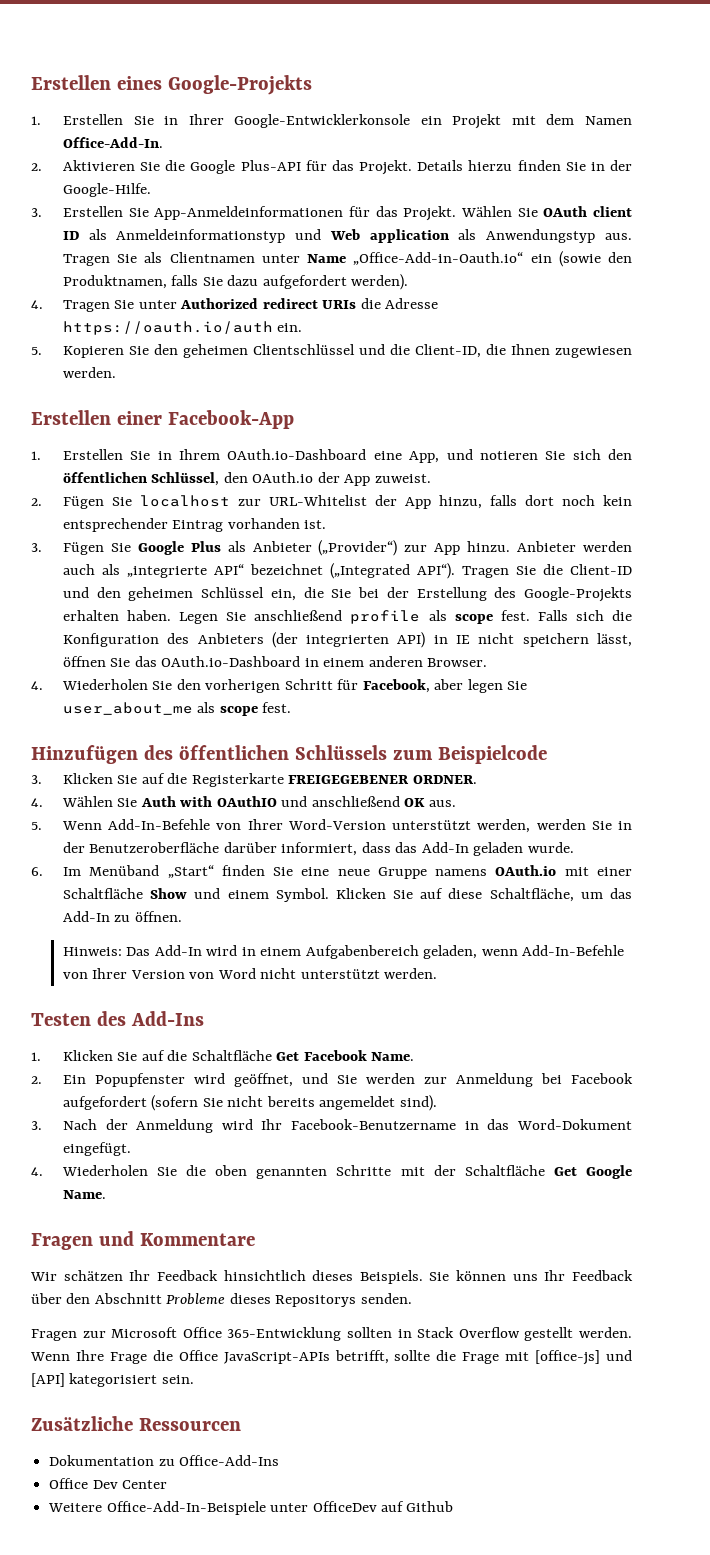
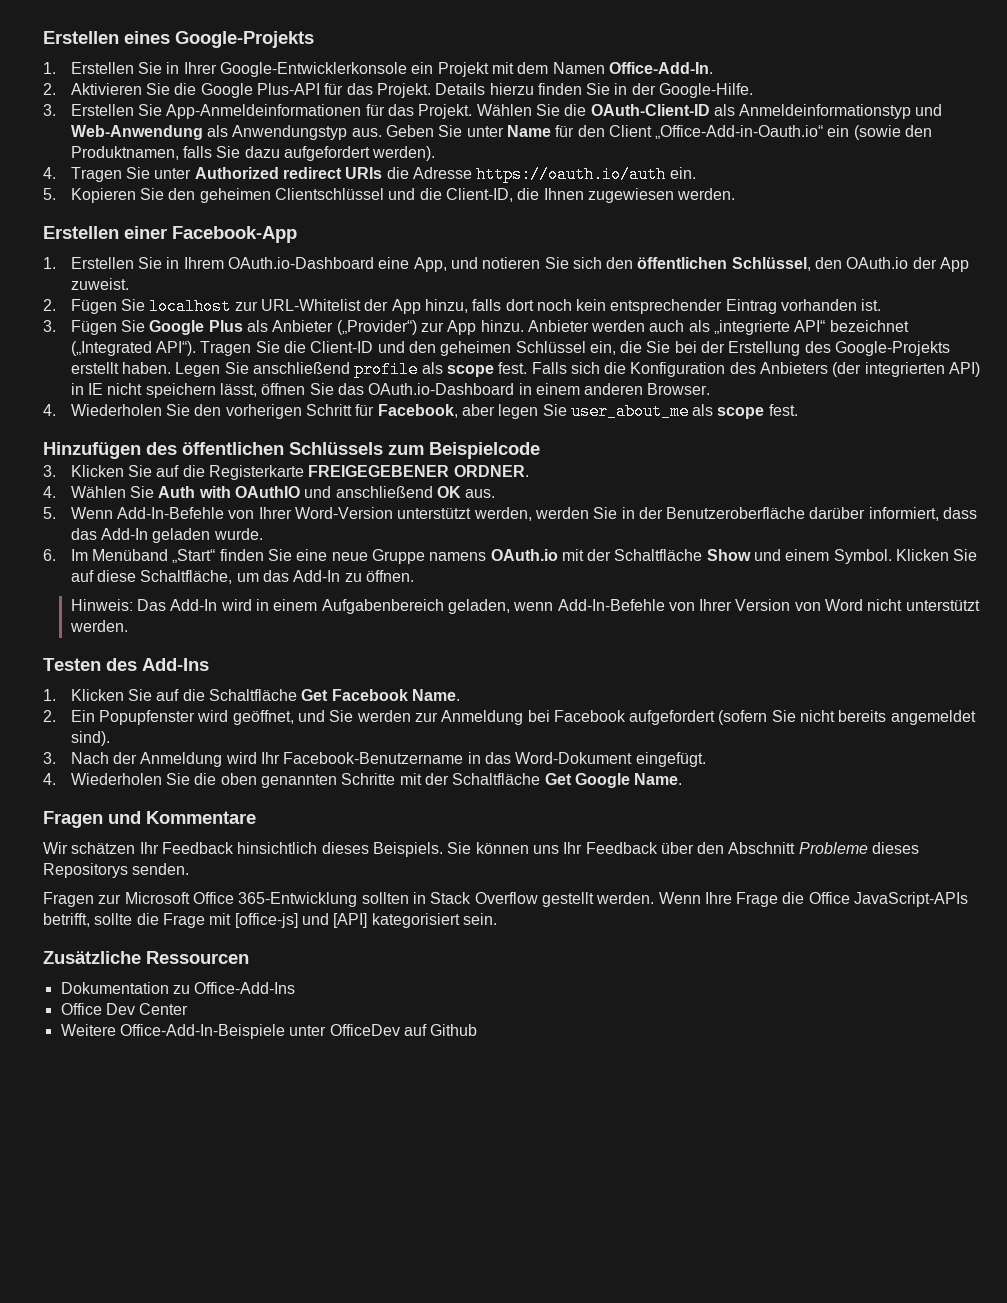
- Wählen Sie OAuth client ID als Anmeldeinformationstyp und Web application als Anwendungstyp aus.
+ Wählen Sie die OAuth-Client-ID als Anmeldeinformationstyp und Web-Anwendung als Anwendungstyp aus.
- Tragen Sie als Clientnamen unter Name „Office-Add-in-Oauth.io“ ein (sowie den Produktnamen, falls Sie dazu aufgefordert werden).
+ Geben Sie unter Name für den Client „Office-Add-in-Oauth.io“ ein (sowie den Produktnamen, falls Sie dazu aufgefordert werden).
- Tragen Sie die Client-ID und den geheimen Schlüssel ein, die Sie bei der Erstellung des Google-Projekts erhalten haben.
+ Tragen Sie die Client-ID und den geheimen Schlüssel ein, die Sie bei der Erstellung des Google-Projekts erstellt haben.
- 6. Im Menüband „Start“ finden Sie eine neue Gruppe namens OAuth.io mit einer Schaltfläche Show und einem Symbol.
+ 6. Im Menüband „Start“ finden Sie eine neue Gruppe namens OAuth.io mit der Schaltfläche Show und einem Symbol.

